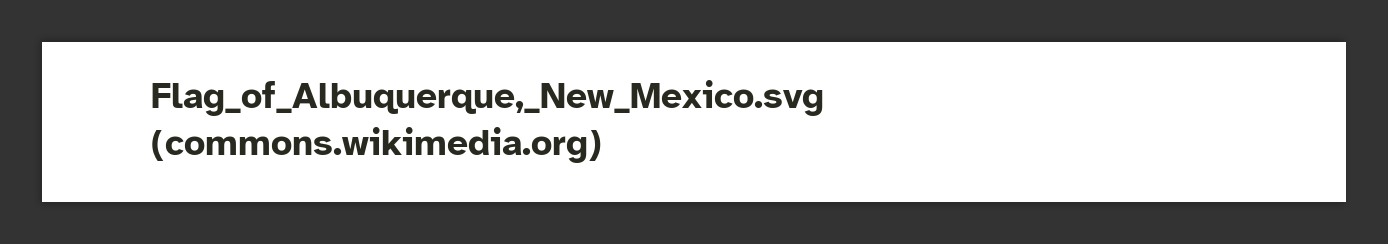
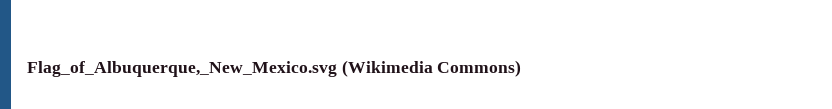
- Flag_of_Albuquerque,_New_Mexico.svg (commons.wikimedia.org)
+ Flag_of_Albuquerque,_New_Mexico.svg (Wikimedia Commons)

